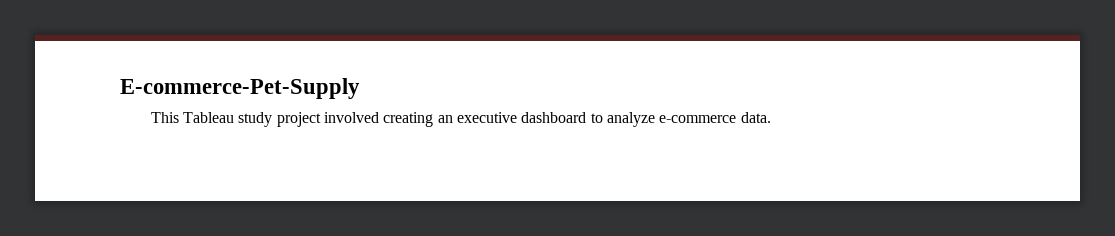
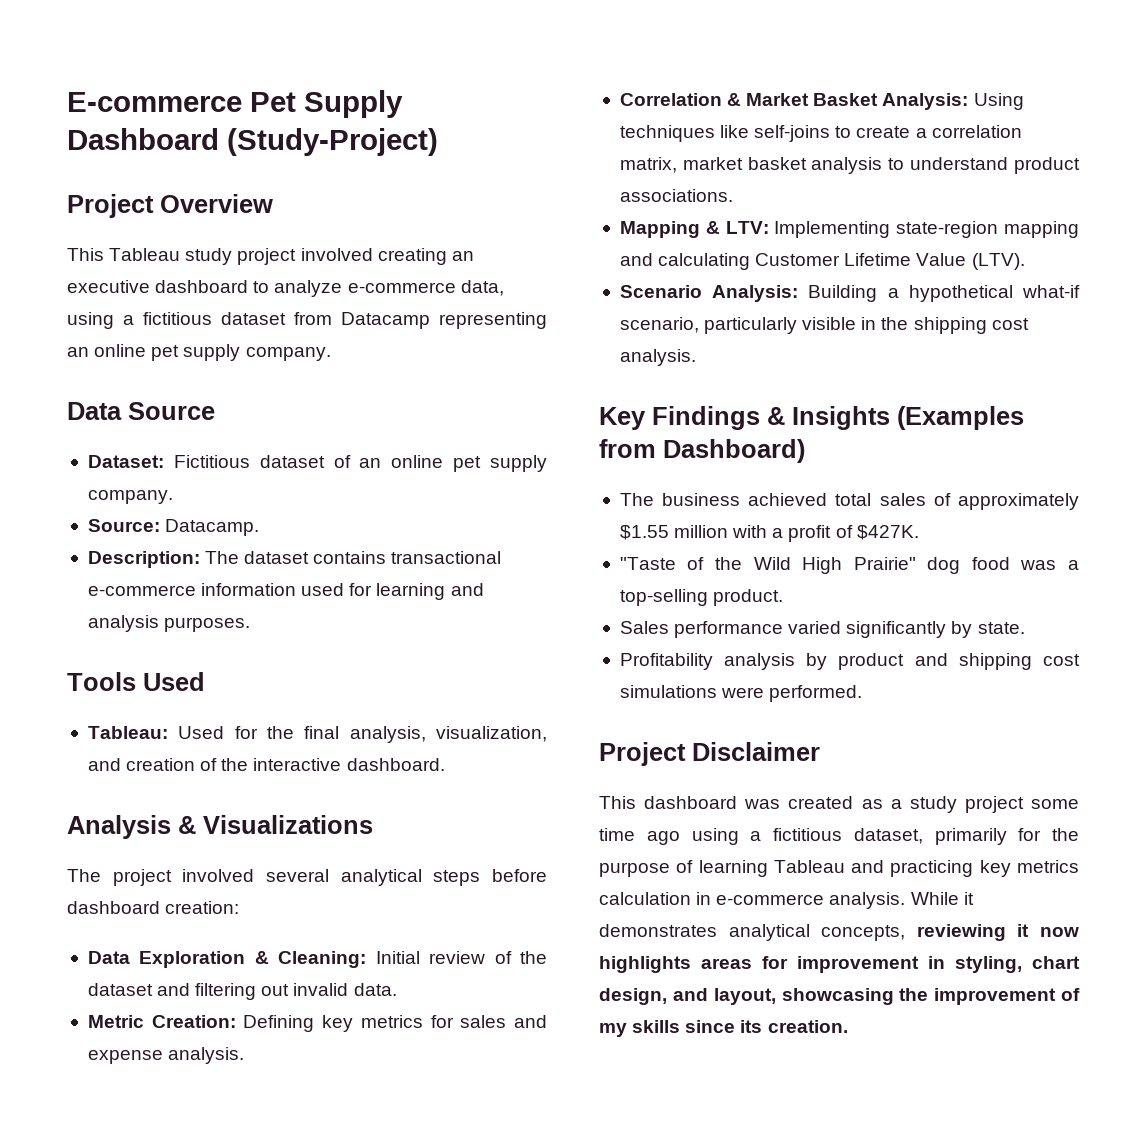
- E-commerce-Pet-Supply
+ E-commerce Pet Supply Dashboard (Study-Project)
+ Project Overview
- This Tableau study project involved creating an executive dashboard to analyze e-commerce data.
+ This Tableau study project involved creating an executive dashboard to analyze e-commerce data, using a fictitious dataset from Datacamp representing an online pet supply company.
+ Data Source
+ Dataset: Fictitious dataset of an online pet supply company.
+ Source: Datacamp.
+ Description: The dataset contains transactional e-commerce information used for learning and analysis purposes.
+ Tools Used
+ Tableau: Used for the final analysis, visualization, and creation of the interactive dashboard.
+ Analysis & Visualizations
+ The project involved several analytical steps before dashboard creation:
+ Data Exploration & Cleaning: Initial review of the dataset and filtering out invalid data.
+ Metric Creation: Defining key metrics for sales and expense analysis.
+ Correlation & Market Basket Analysis: Using techniques like self-joins to create a correlation matrix, market basket analysis to understand product associations.
+ Mapping & LTV: Implementing state-region mapping and calculating Customer Lifetime Value (LTV).
+ Scenario Analysis: Building a hypothetical what-if scenario, particularly visible in the shipping cost analysis.
+ Key Findings & Insights (Examples from Dashboard)
+ The business achieved total sales of approximately $1.55 million with a profit of $427K.
+ "Taste of the Wild High Prairie" dog food was a top-selling product.
+ Sales performance varied significantly by state.
+ Profitability analysis by product and shipping cost simulations were performed.
+ Project Disclaimer
+ This dashboard was created as a study project some time ago using a fictitious dataset, primarily for the purpose of learning Tableau and practicing key metrics calculation in e-commerce analysis. While it demonstrates analytical concepts, reviewing it now highlights areas for improvement in styling, chart design, and layout, showcasing the improvement of my skills since its creation.

